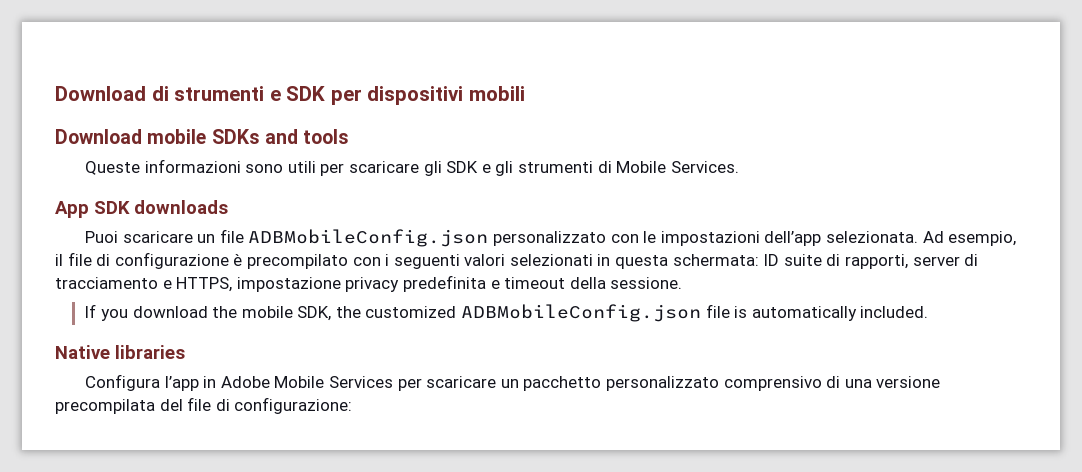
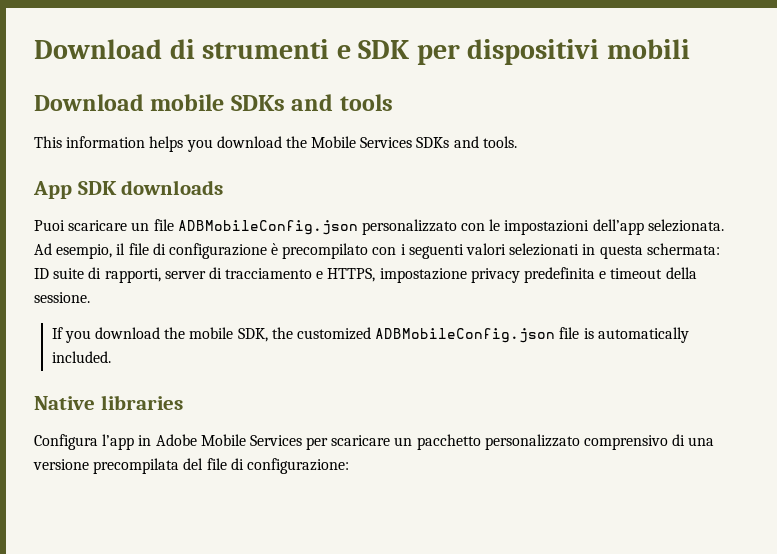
- Queste informazioni sono utili per scaricare gli SDK e gli strumenti di Mobile Services.
+ This information helps you download the Mobile Services SDKs and tools.

